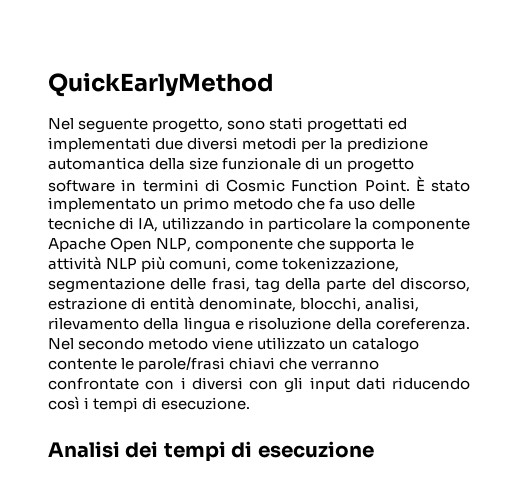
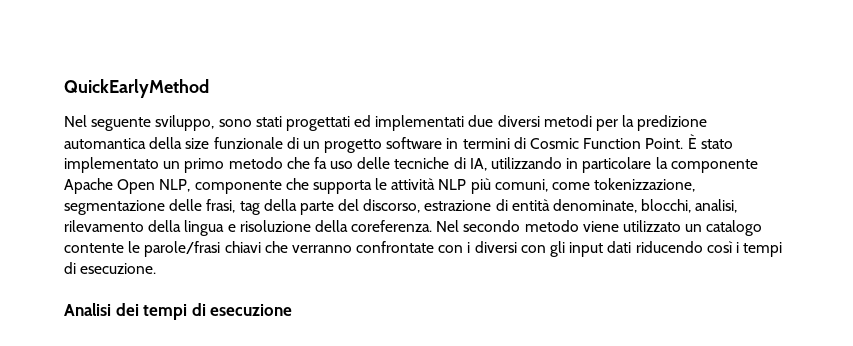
- Nel seguente progetto, sono stati progettati ed implementati due diversi metodi per la predizione automantica della size funzionale di un progetto software in termini di Cosmic Function Point.
+ Nel seguente sviluppo, sono stati progettati ed implementati due diversi metodi per la predizione automantica della size funzionale di un progetto software in termini di Cosmic Function Point.

